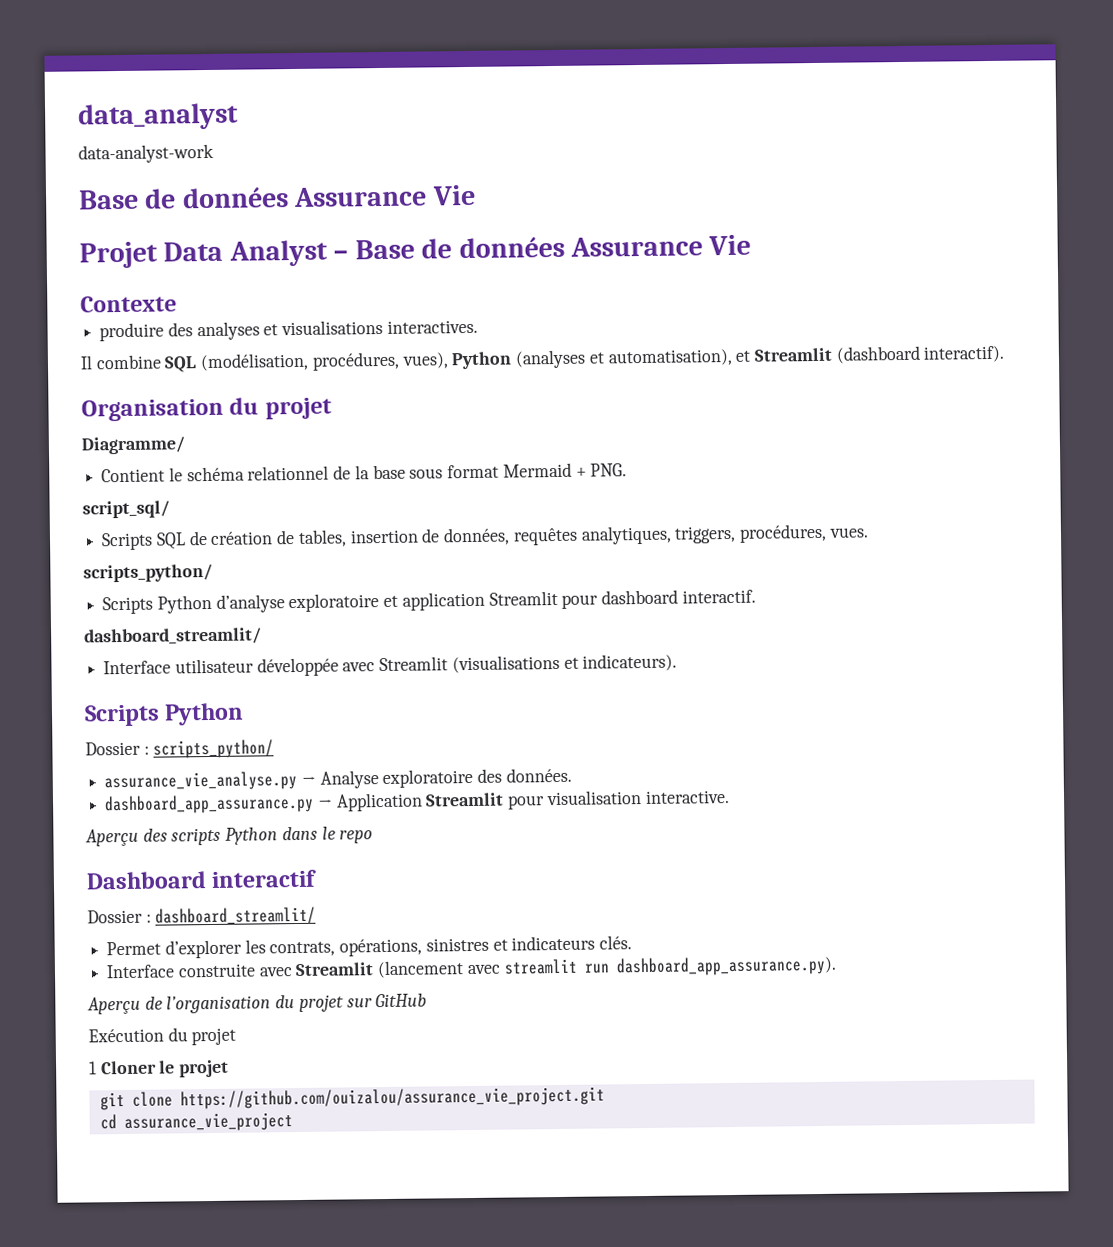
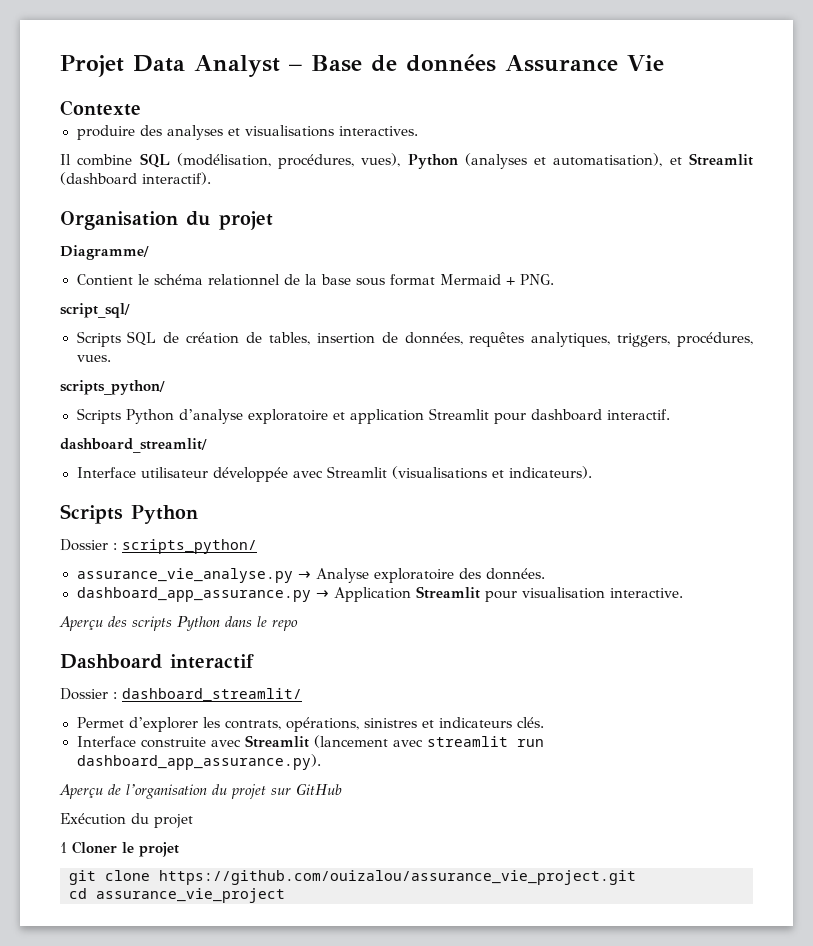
- data_analyst
- data-analyst-work
- Base de données Assurance Vie

